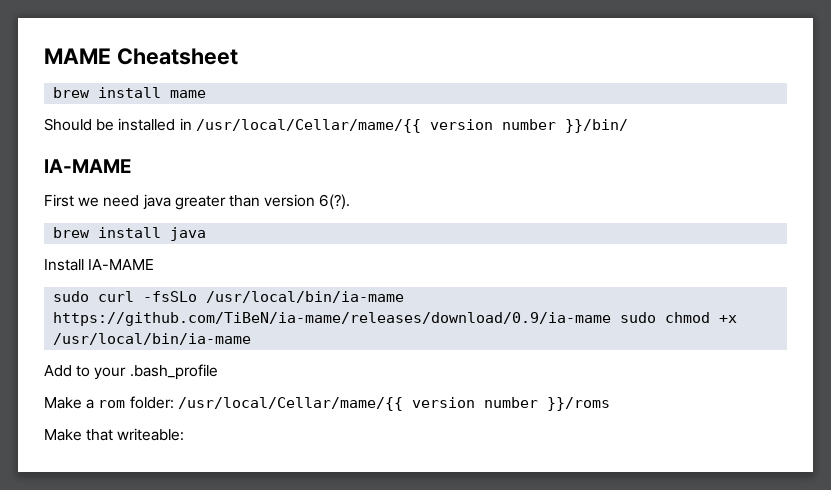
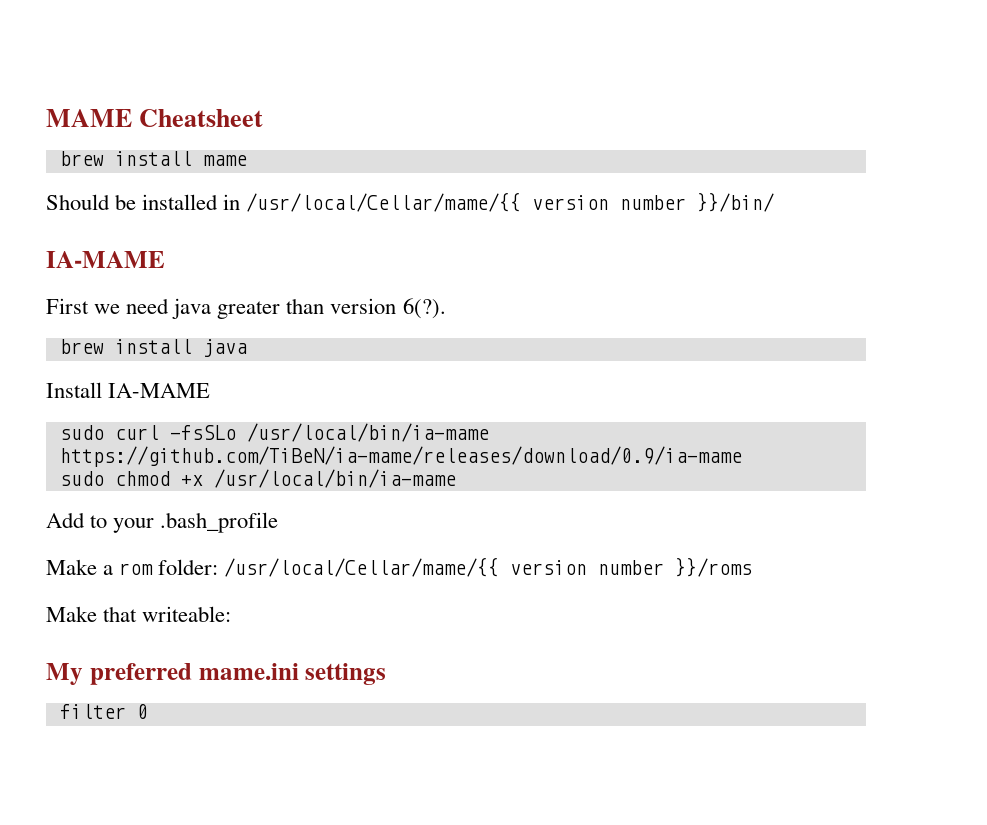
- sudo curl -fsSLo /usr/local/bin/ia-mame https://github.com/TiBeN/ia-mame/releases/download/0.9/ia-mame sudo chmod +x /usr/local/bin/ia-mame
+ sudo curl -fsSLo /usr/local/bin/ia-mame https://github.com/TiBeN/ia-mame/releases/download/0.9/ia-mame
+ sudo chmod +x /usr/local/bin/ia-mame
+ My preferred mame.ini settings
+ filter 0

